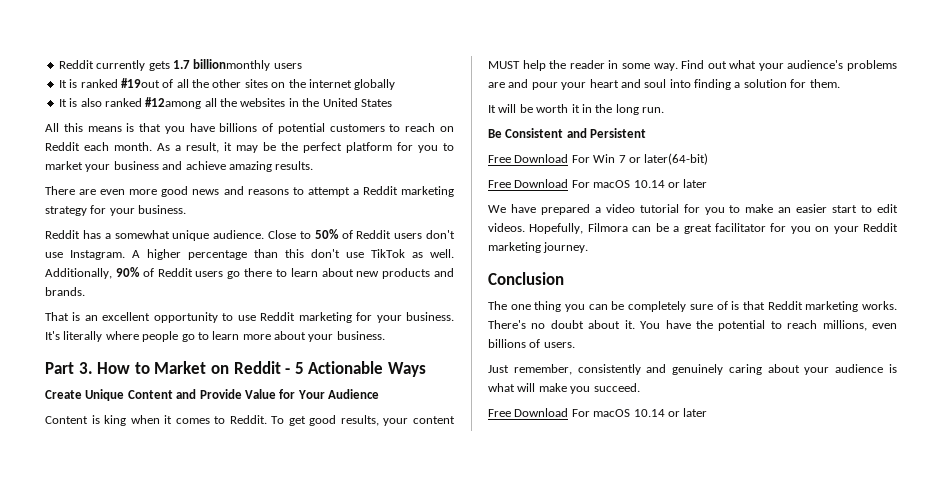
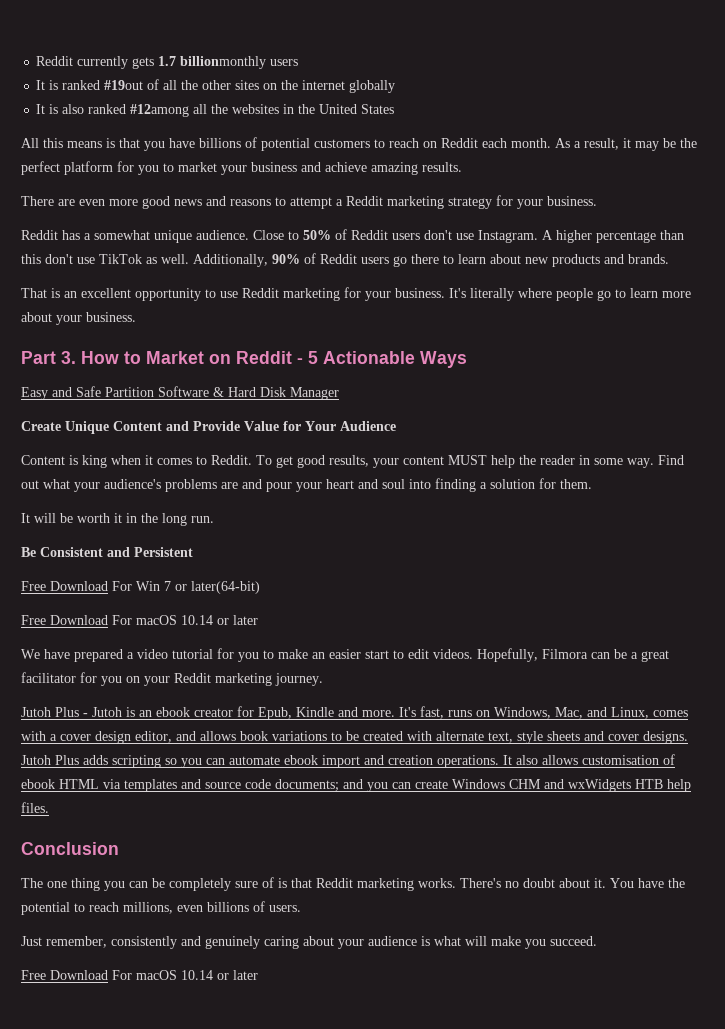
+ Easy and Safe Partition Software & Hard Disk Manager
+ Jutoh Plus - Jutoh is an ebook creator for Epub, Kindle and more. It's fast, runs on Windows, Mac, and Linux, comes with a cover design editor, and allows book variations to be created with alternate text, style sheets and cover designs. Jutoh Plus adds scripting so you can automate ebook import and creation operations. It also allows customisation of ebook HTML via templates and source code documents; and you can create Windows CHM and wxWidgets HTB help files.

